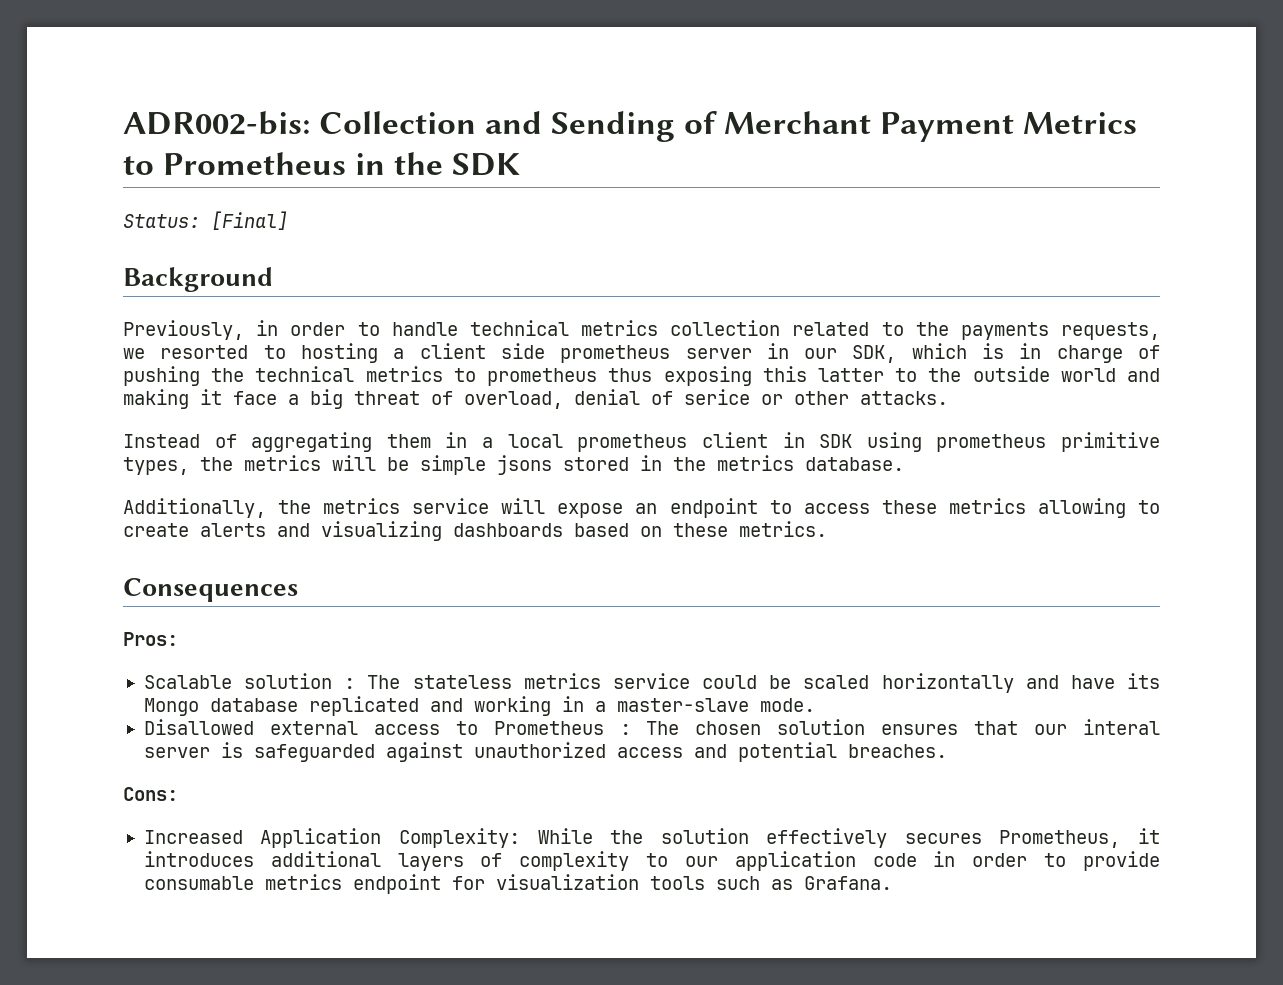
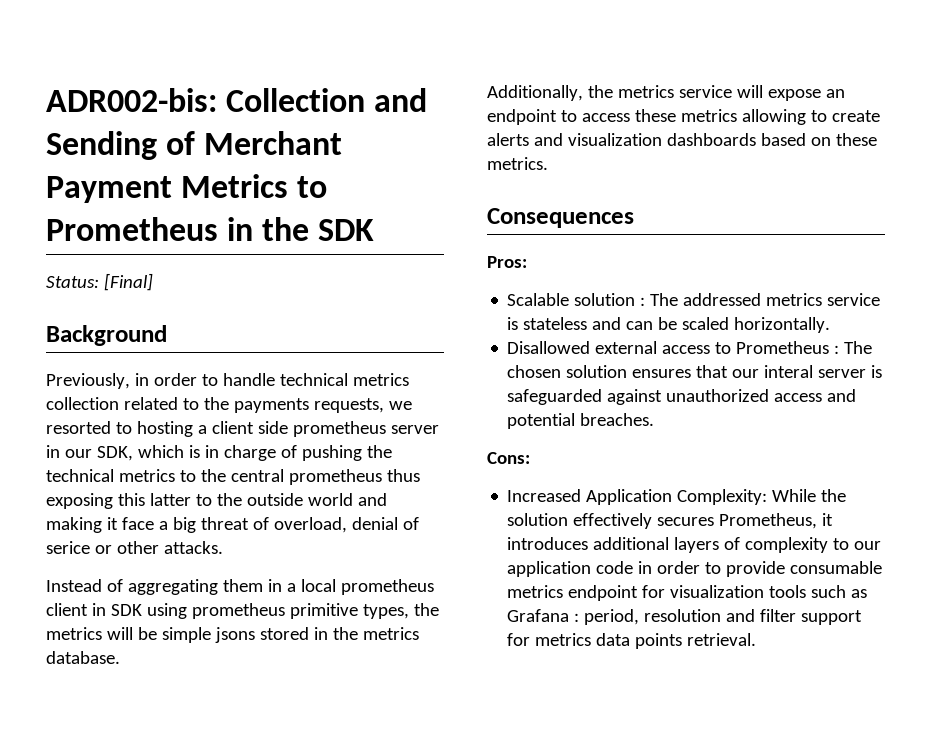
- Previously, in order to handle technical metrics collection related to the payments requests, we resorted to hosting a client side prometheus server in our SDK, which is in charge of pushing the technical metrics to prometheus thus exposing this latter to the outside world and making it face a big threat of overload, denial of serice or other attacks.
+ Previously, in order to handle technical metrics collection related to the payments requests, we resorted to hosting a client side prometheus server in our SDK, which is in charge of pushing the technical metrics to the central prometheus thus exposing this latter to the outside world and making it face a big threat of overload, denial of serice or other attacks.
- Additionally, the metrics service will expose an endpoint to access these metrics allowing to create alerts and visualizing dashboards based on these metrics.
+ Additionally, the metrics service will expose an endpoint to access these metrics allowing to create alerts and visualization dashboards based on these metrics.
- Scalable solution : The stateless metrics service could be scaled horizontally and have its Mongo database replicated and working in a master-slave mode.
+ Scalable solution : The addressed metrics service is stateless and can be scaled horizontally.
- Increased Application Complexity: While the solution effectively secures Prometheus, it introduces additional layers of complexity to our application code in order to provide consumable metrics endpoint for visualization tools such as Grafana.
+ Increased Application Complexity: While the solution effectively secures Prometheus, it introduces additional layers of complexity to our application code in order to provide consumable metrics endpoint for visualization tools such as Grafana : period, resolution and filter support for metrics data points retrieval.

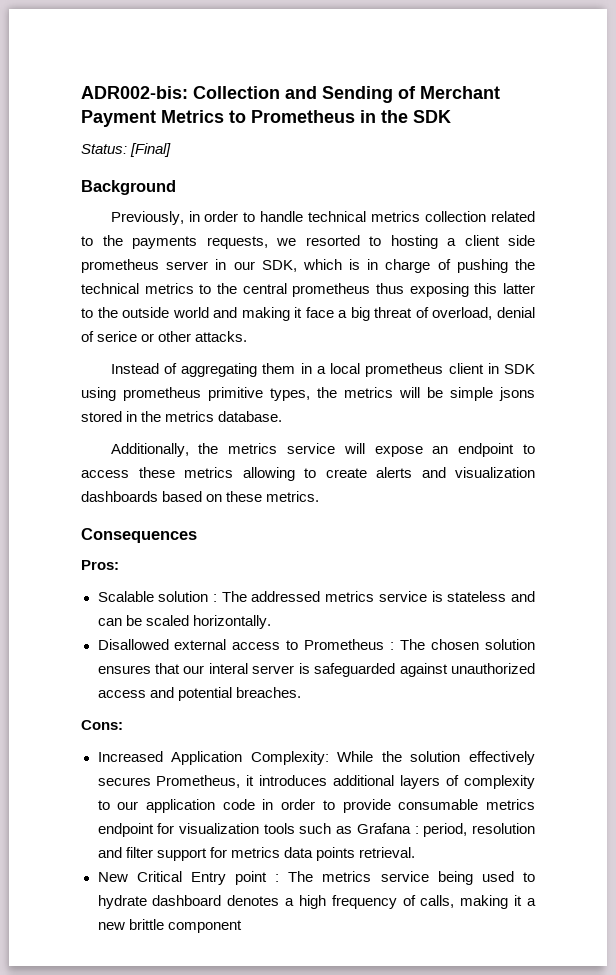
+ New Critical Entry point : The metrics service being used to hydrate dashboard denotes a high frequency of calls, making it a new brittle component

